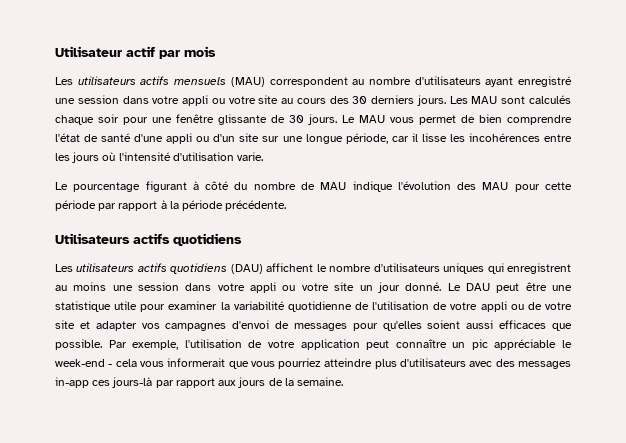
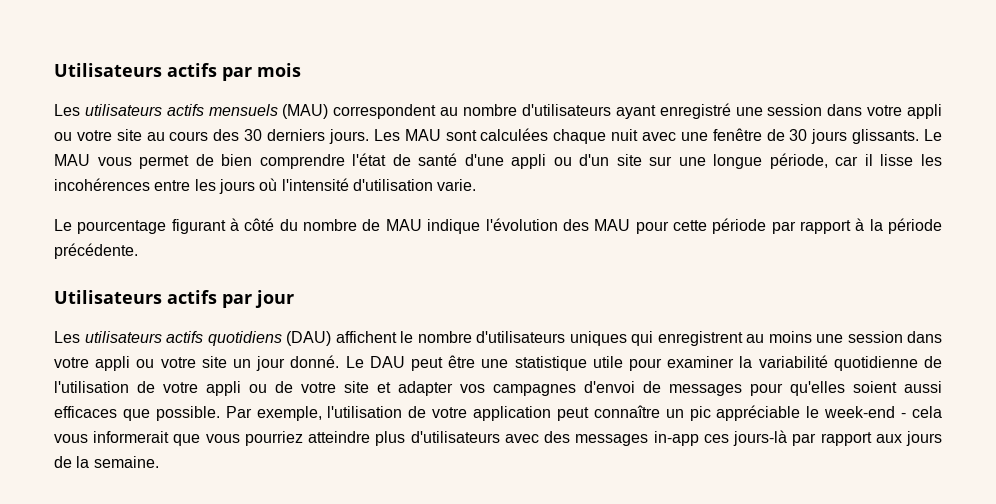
- Utilisateur actif par mois
+ Utilisateurs actifs par mois
- Les MAU sont calculés chaque soir pour une fenêtre glissante de 30 jours.
+ Les MAU sont calculées chaque nuit avec une fenêtre de 30 jours glissants.
- Utilisateurs actifs quotidiens
+ Utilisateurs actifs par jour

